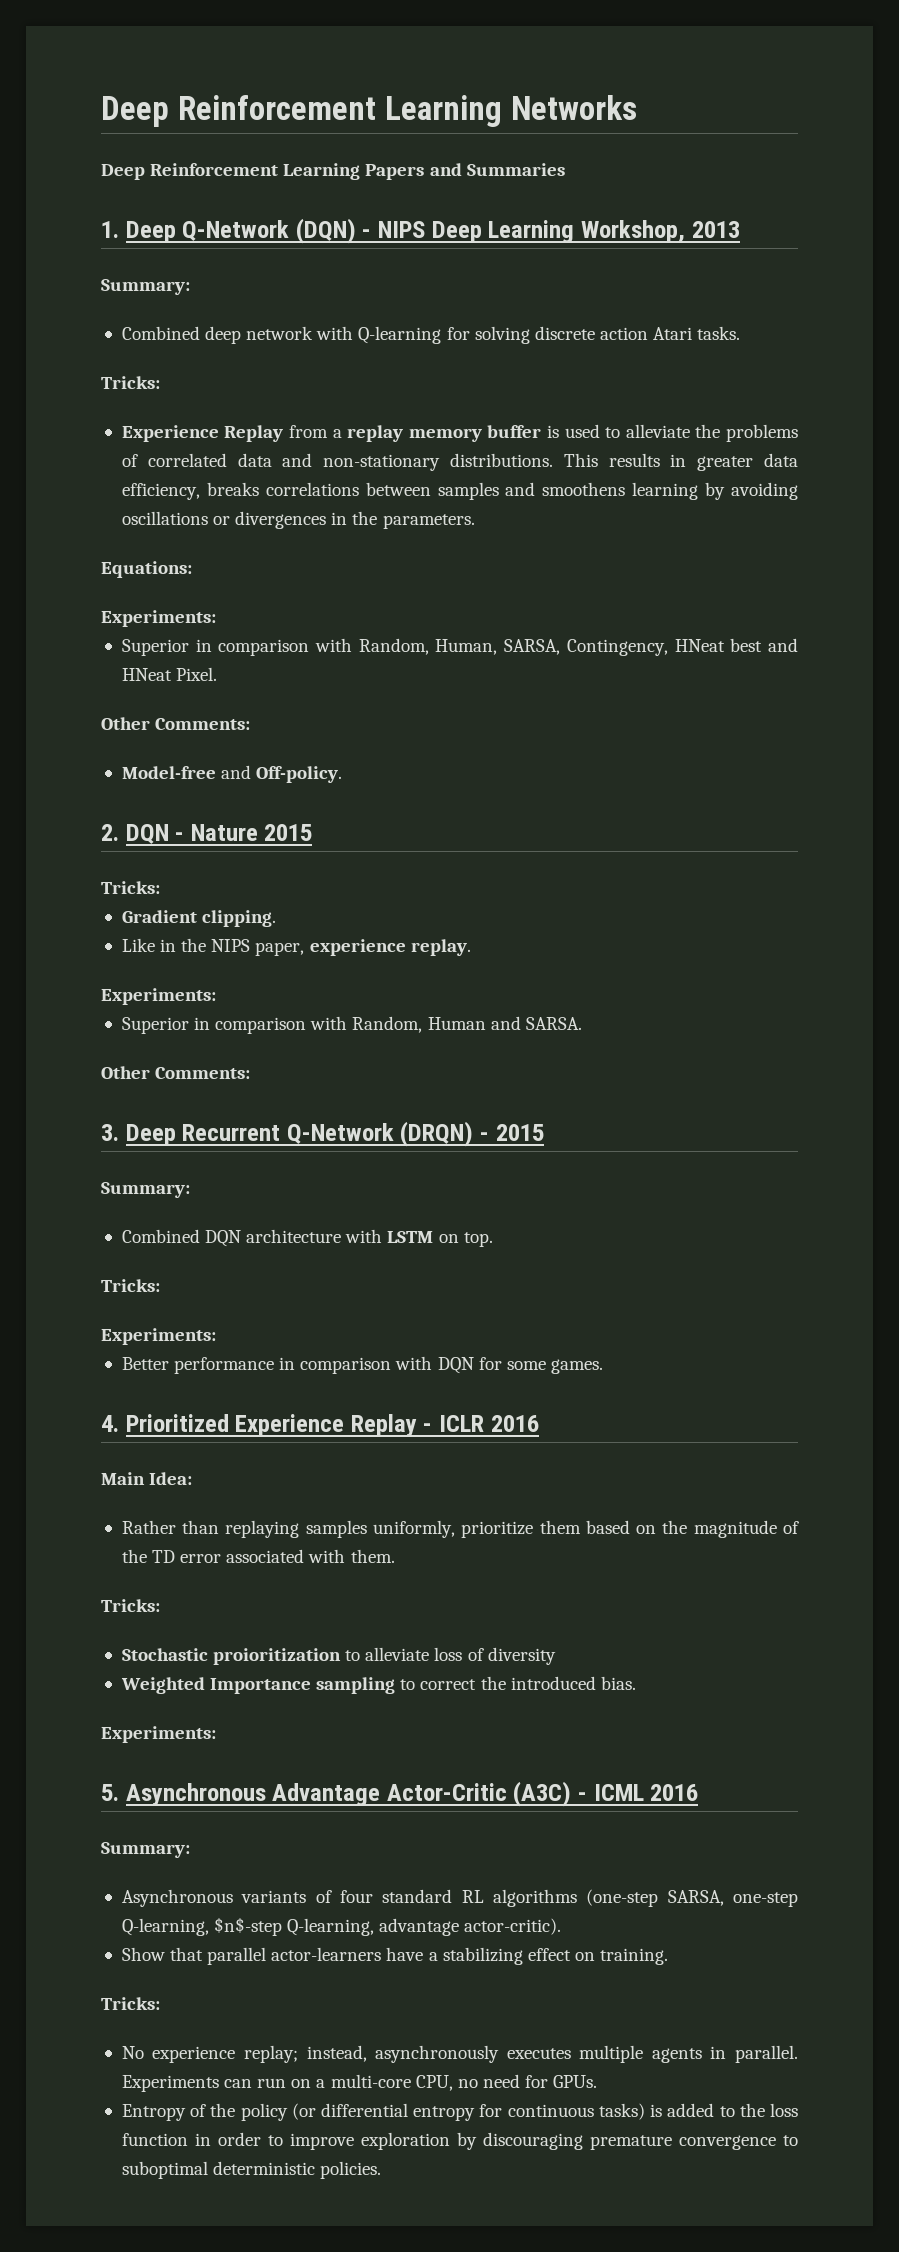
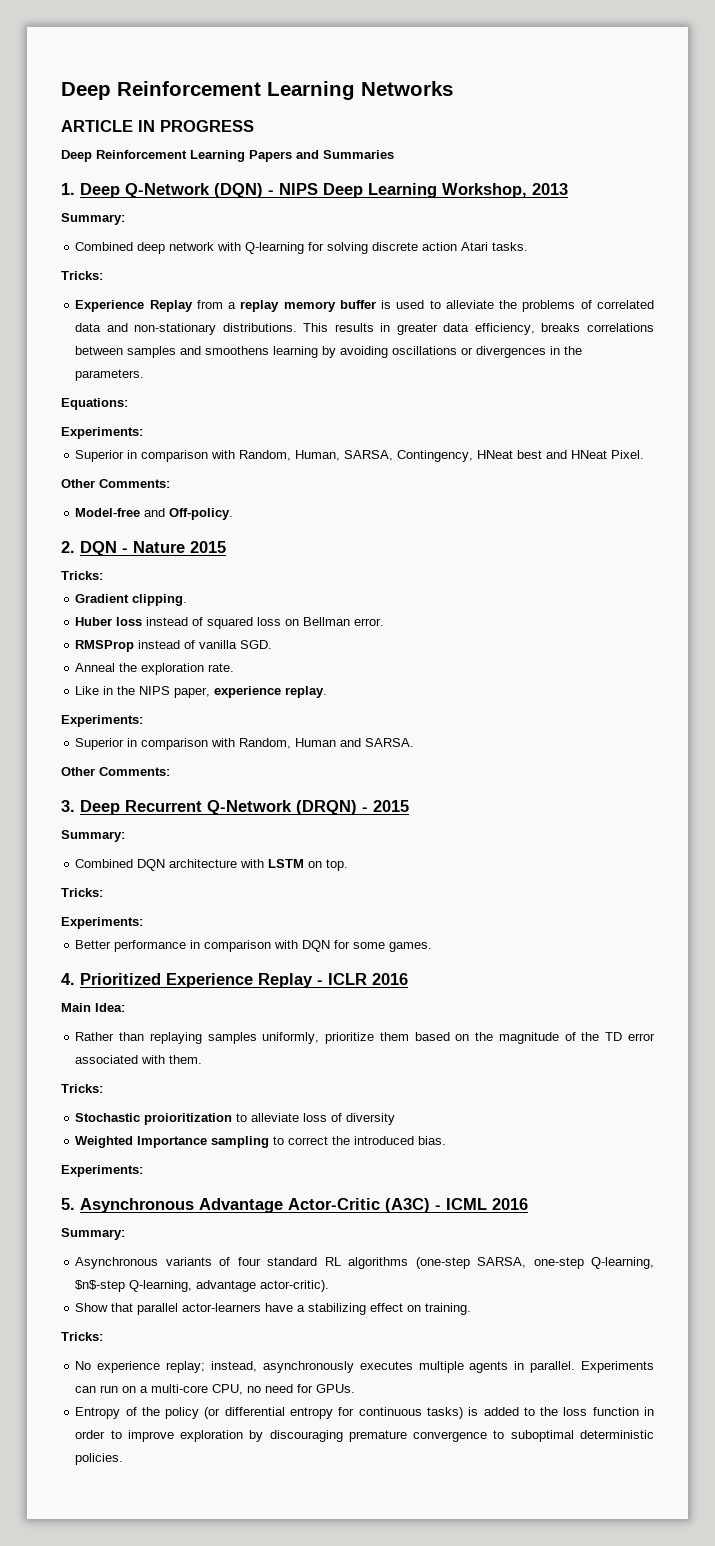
+ ARTICLE IN PROGRESS
+ Huber loss instead of squared loss on Bellman error.
+ RMSProp instead of vanilla SGD.
+ Anneal the exploration rate.

